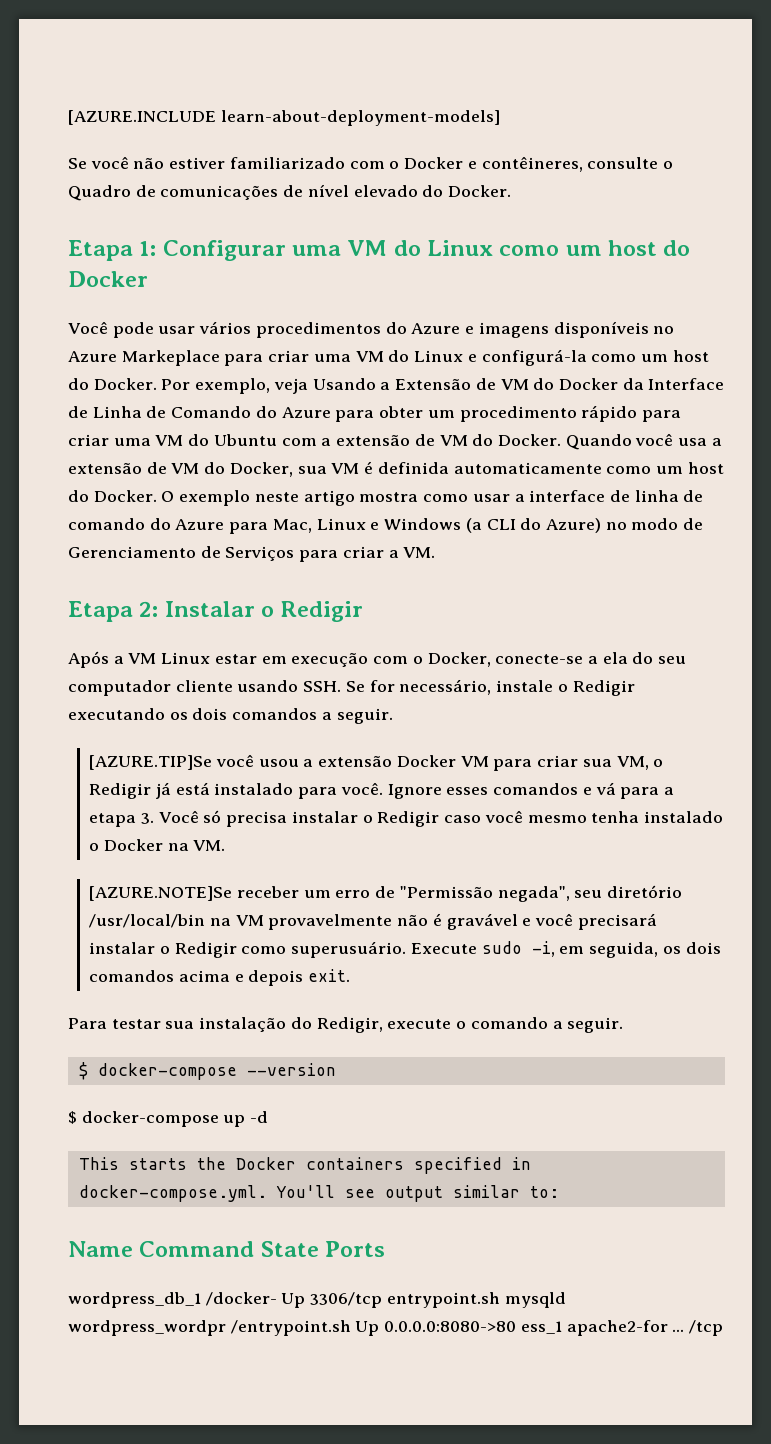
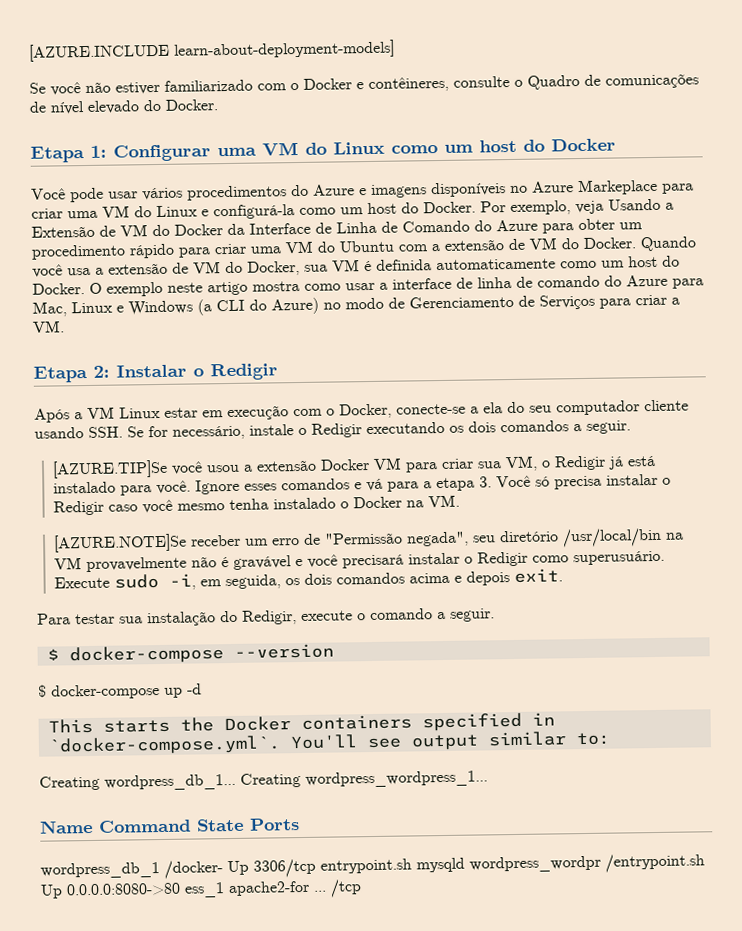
- This starts the Docker containers specified in docker-compose.yml. You'll see output similar to:
+ This starts the Docker containers specified in `docker-compose.yml`. You'll see output similar to:
+ Creating wordpress_db_1... Creating wordpress_wordpress_1...

